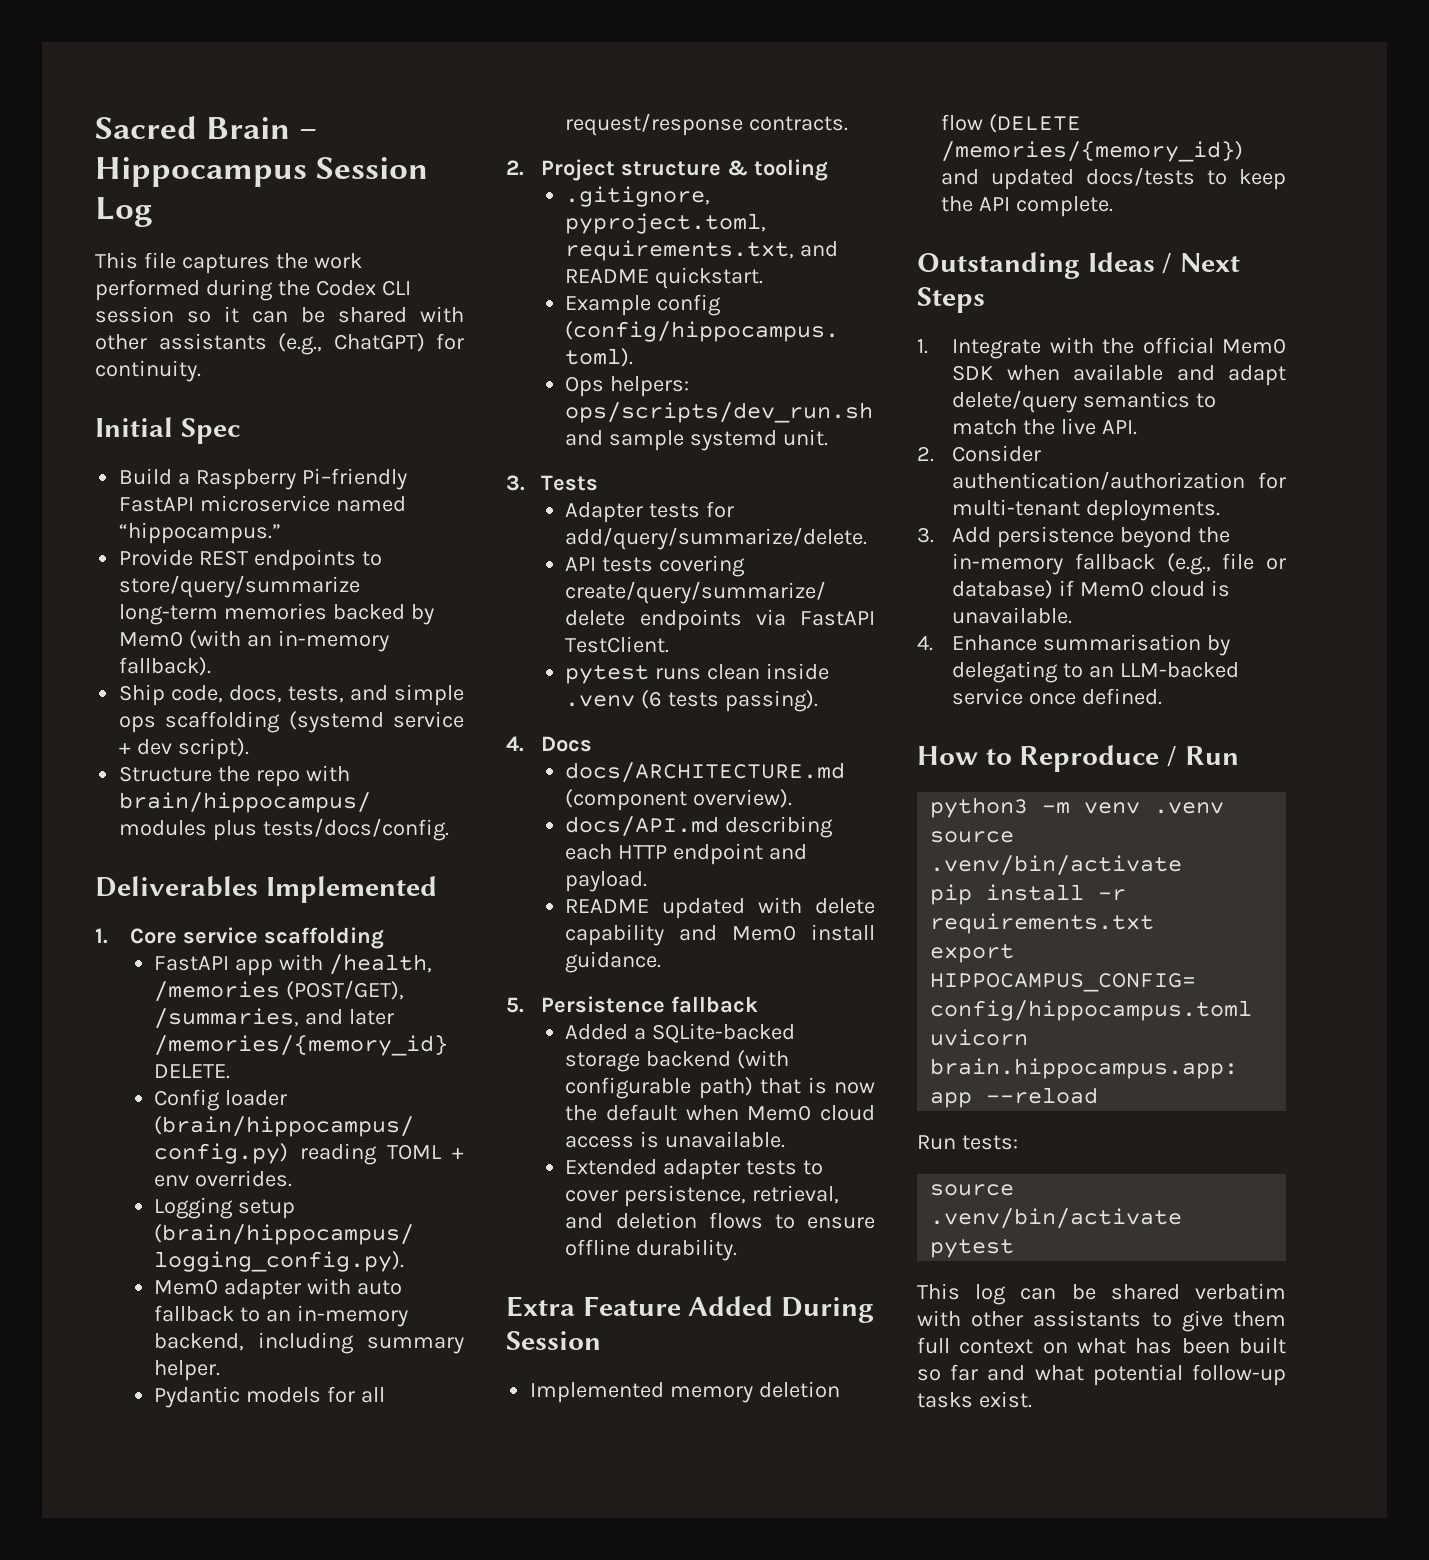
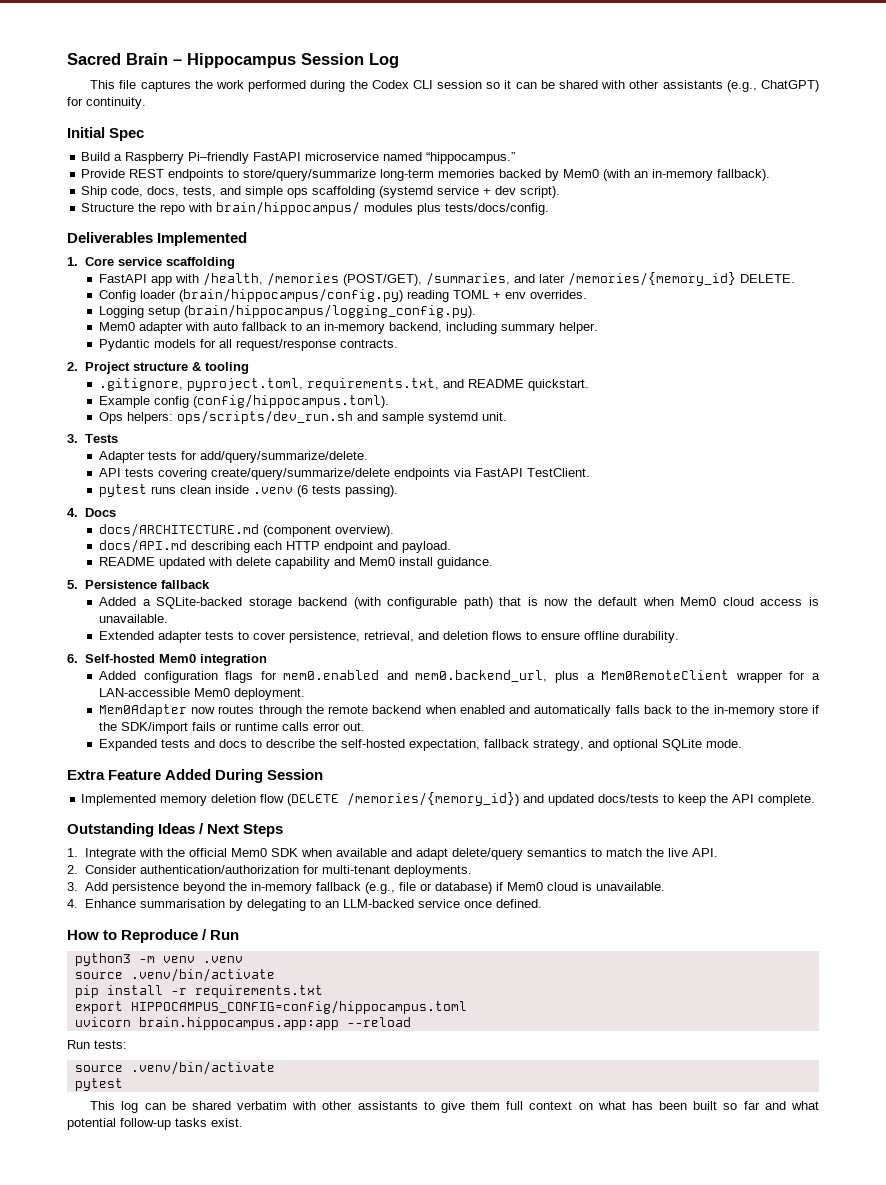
+ 6. Self-hosted Mem0 integration
+ Added configuration flags for mem0.enabled and mem0.backend_url, plus a Mem0RemoteClient wrapper for a LAN-accessible Mem0 deployment.
+ Mem0Adapter now routes through the remote backend when enabled and automatically falls back to the in-memory store if the SDK/import fails or runtime calls error out.
+ Expanded tests and docs to describe the self-hosted expectation, fallback strategy, and optional SQLite mode.

